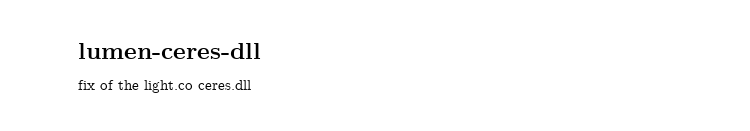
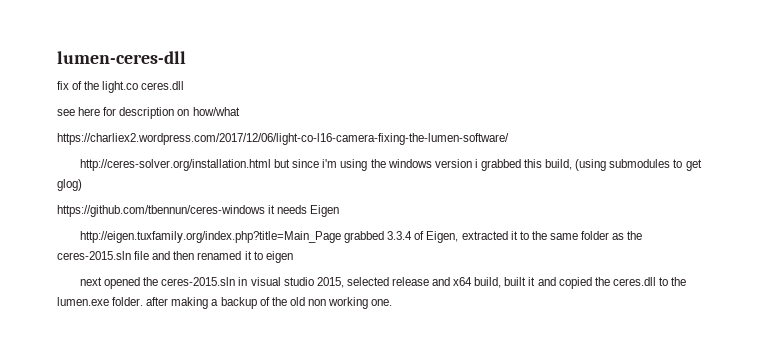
+ see here for description on how/what
+ https://charliex2.wordpress.com/2017/12/06/light-co-l16-camera-fixing-the-lumen-software/
+ http://ceres-solver.org/installation.html but since i'm using the windows version i grabbed this build, (using submodules to get glog)
+ https://github.com/tbennun/ceres-windows it needs Eigen
+ http://eigen.tuxfamily.org/index.php?title=Main_Page grabbed 3.3.4 of Eigen, extracted it to the same folder as the ceres-2015.sln file and then renamed it to eigen
+ next opened the ceres-2015.sln in visual studio 2015, selected release and x64 build, built it and copied the ceres.dll to the lumen.exe folder. after making a backup of the old non working one.

